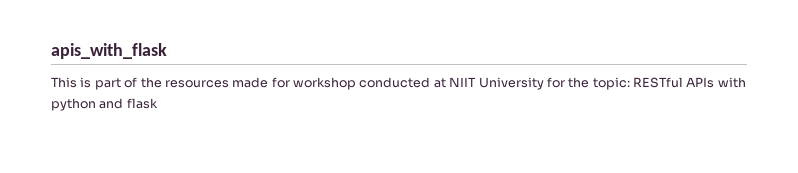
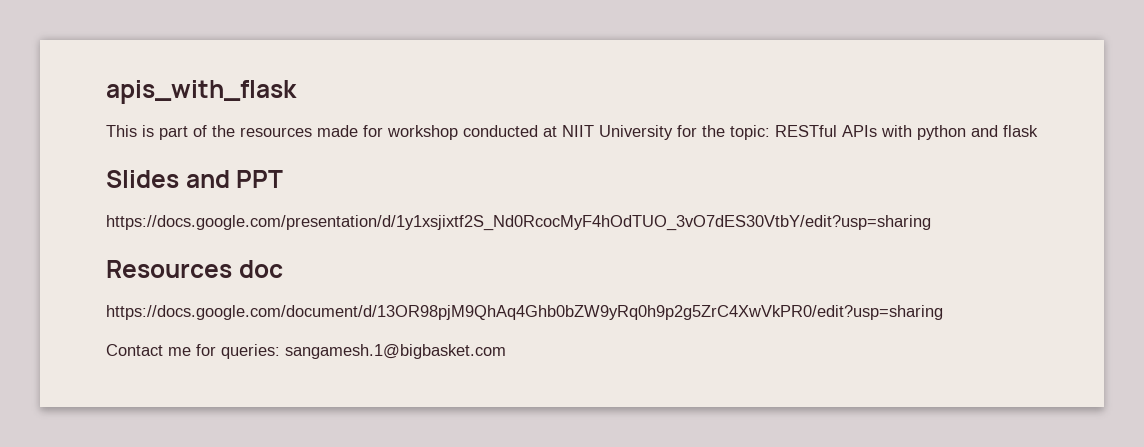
+ Slides and PPT
+ https://docs.google.com/presentation/d/1y1xsjixtf2S_Nd0RcocMyF4hOdTUO_3vO7dES30VtbY/edit?usp=sharing
+ Resources doc
+ https://docs.google.com/document/d/13OR98pjM9QhAq4Ghb0bZW9yRq0h9p2g5ZrC4XwVkPR0/edit?usp=sharing
+ Contact me for queries: sangamesh.1@bigbasket.com

